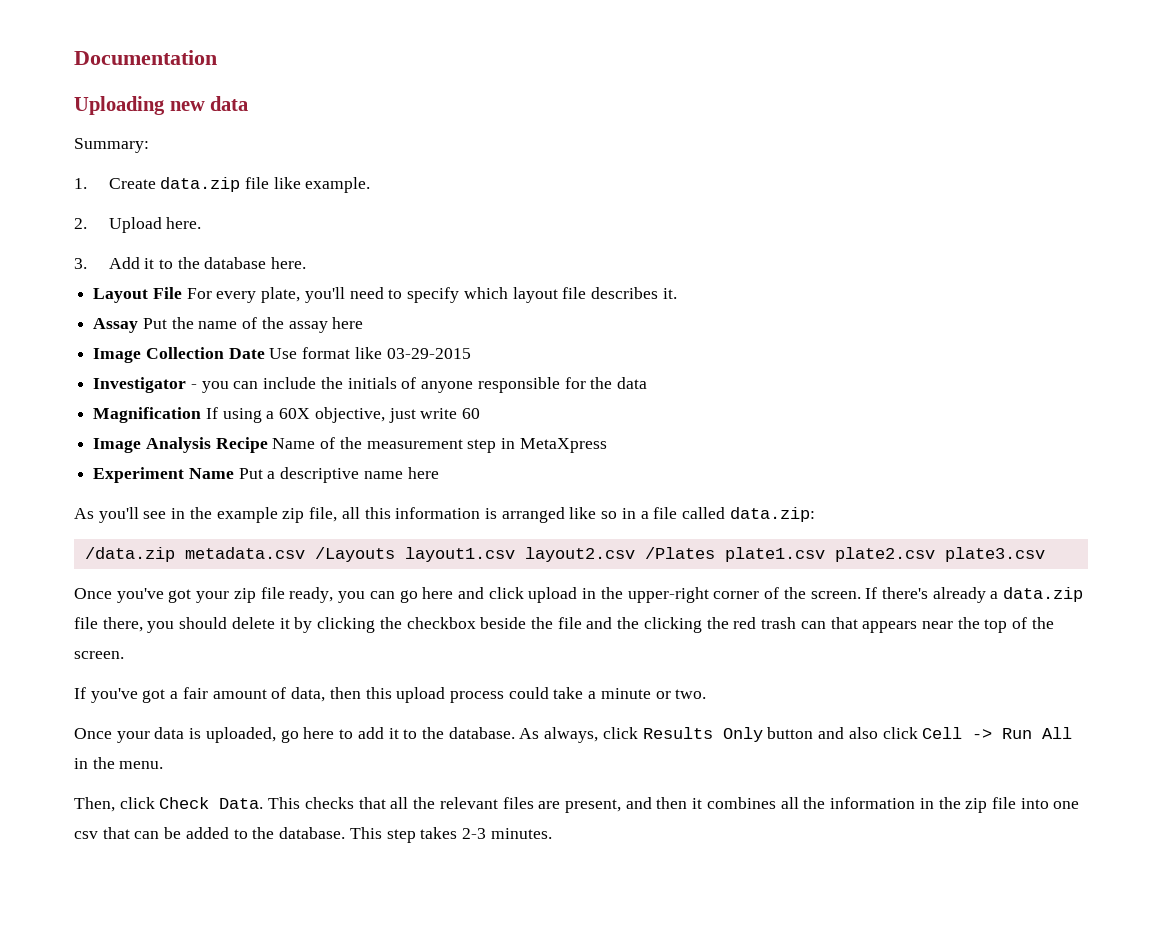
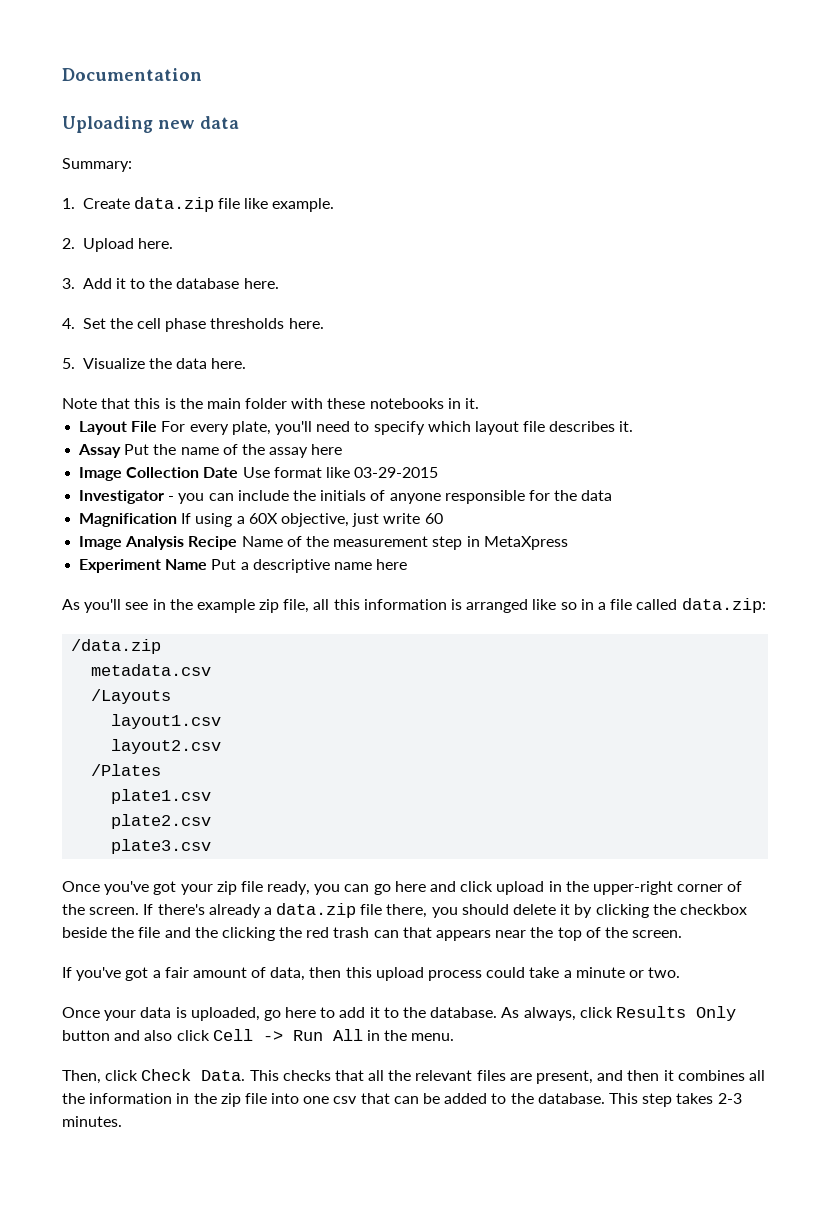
+ 4. Set the cell phase thresholds here.
+ 5. Visualize the data here.
+ Note that this is the main folder with these notebooks in it.
- /data.zip metadata.csv /Layouts layout1.csv layout2.csv /Plates plate1.csv plate2.csv plate3.csv
+ /data.zip
+ metadata.csv
+ /Layouts
+ layout1.csv
+ layout2.csv
+ /Plates
+ plate1.csv
+ plate2.csv
+ plate3.csv

